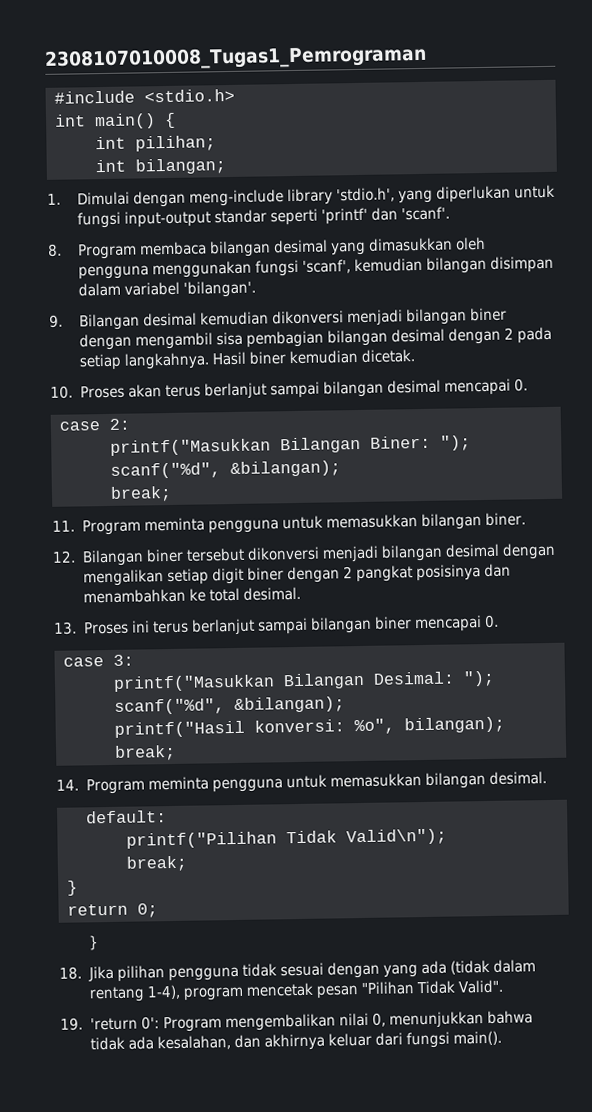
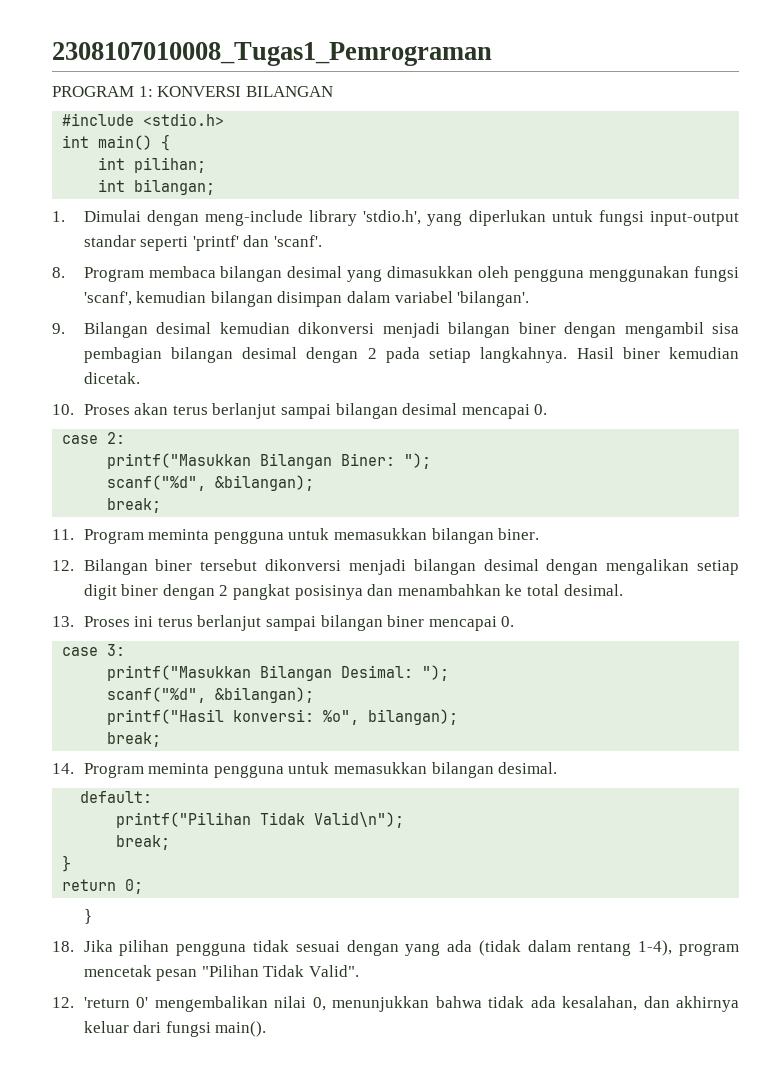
+ PROGRAM 1: KONVERSI BILANGAN
- 19. 'return 0': Program mengembalikan nilai 0, menunjukkan bahwa tidak ada kesalahan, dan akhirnya keluar dari fungsi main().
+ 12. 'return 0' mengembalikan nilai 0, menunjukkan bahwa tidak ada kesalahan, dan akhirnya keluar dari fungsi main().

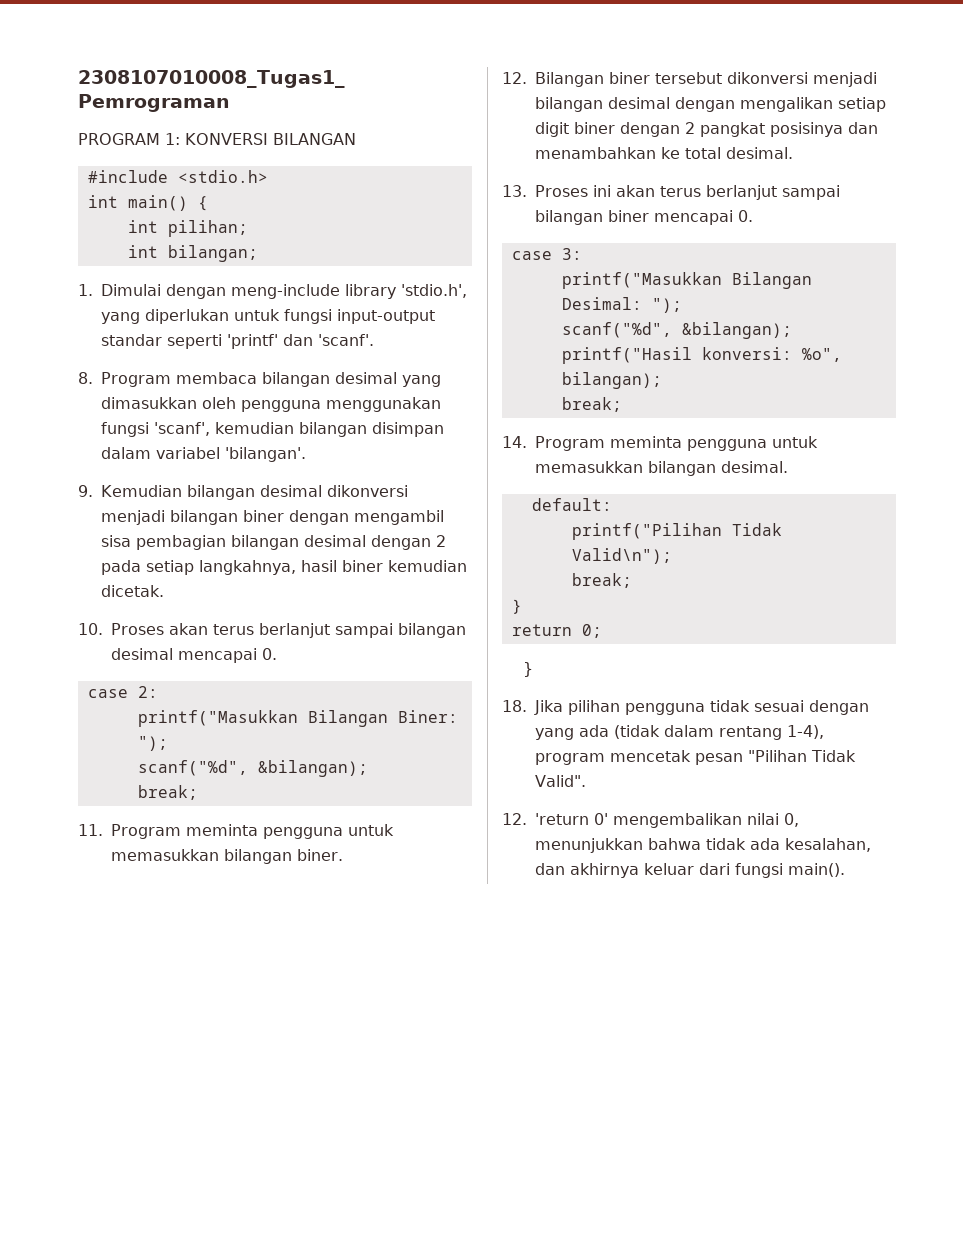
- 9. Bilangan desimal kemudian dikonversi menjadi bilangan biner dengan mengambil sisa pembagian bilangan desimal dengan 2 pada setiap langkahnya. Hasil biner kemudian dicetak.
+ 9. Kemudian bilangan desimal dikonversi menjadi bilangan biner dengan mengambil sisa pembagian bilangan desimal dengan 2 pada setiap langkahnya, hasil biner kemudian dicetak.
- 13. Proses ini terus berlanjut sampai bilangan biner mencapai 0.
+ 13. Proses ini akan terus berlanjut sampai bilangan biner mencapai 0.

